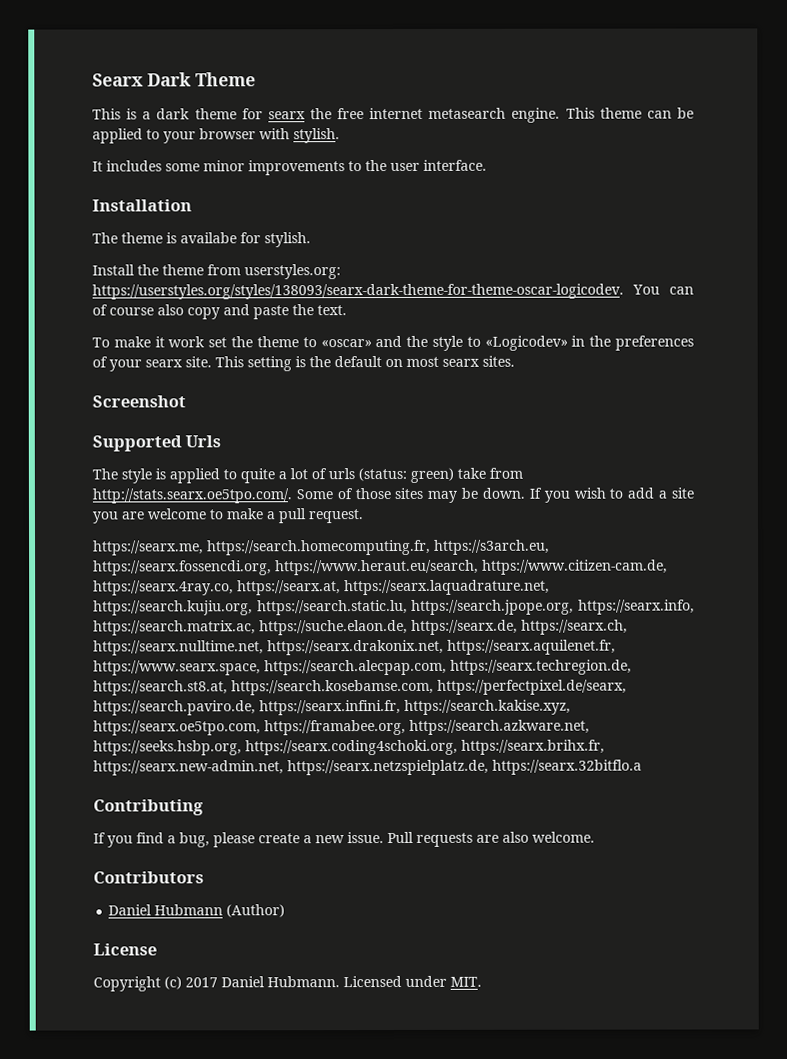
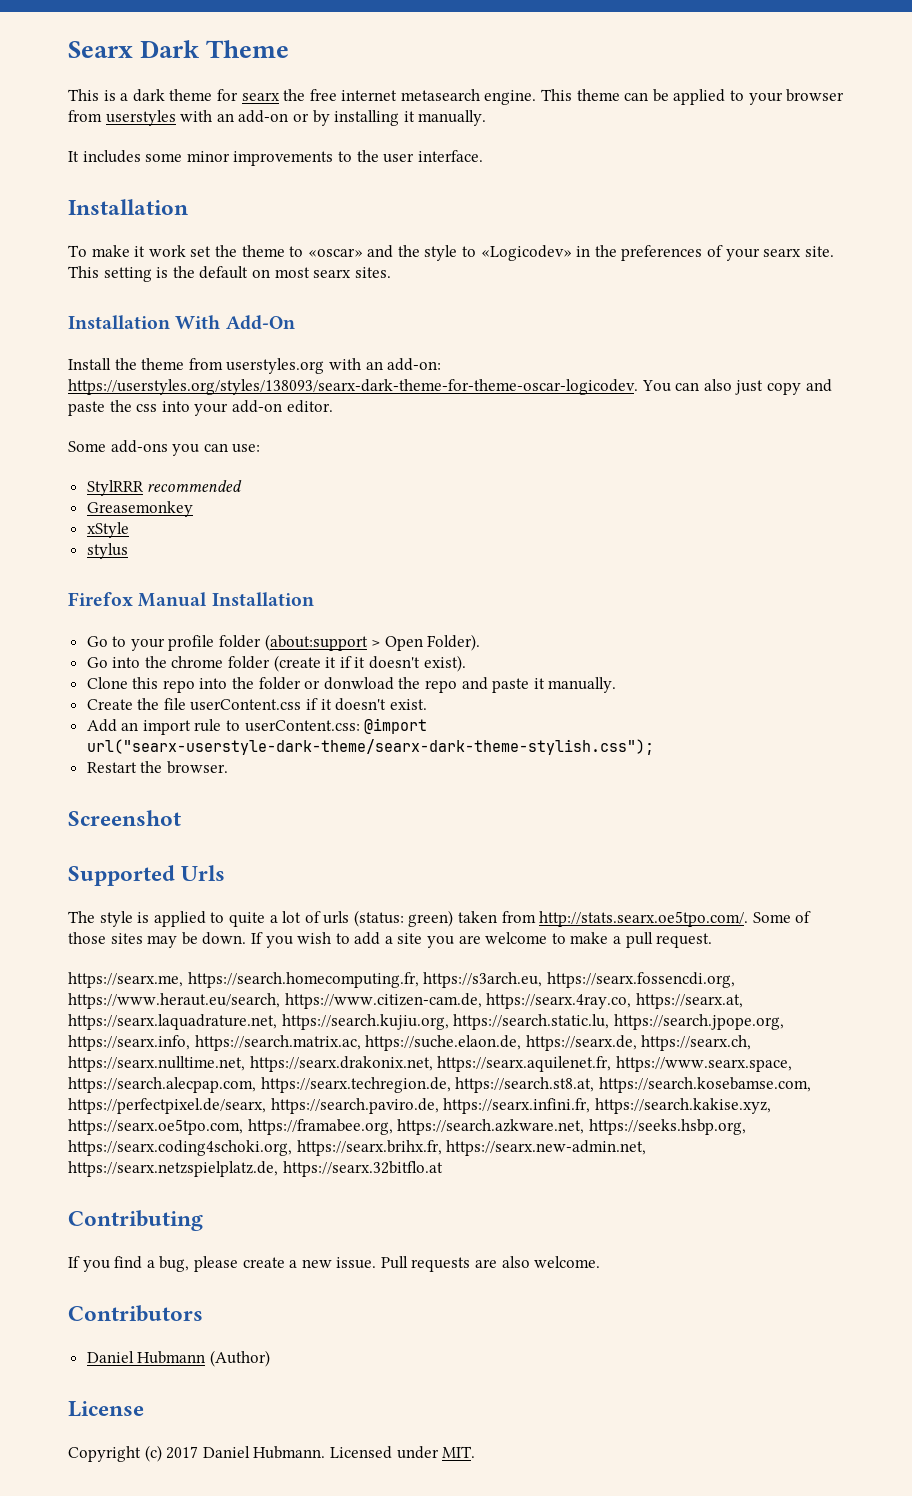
- This theme can be applied to your browser with stylish.
+ This theme can be applied to your browser from userstyles with an add-on or by installing it manually.
- The theme is availabe for stylish.
- Install the theme from userstyles.org: https://userstyles.org/styles/138093/searx-dark-theme-for-theme-oscar-logicodev. You can of course also copy and paste the text.
+ Installation With Add-On
+ Install the theme from userstyles.org with an add-on: https://userstyles.org/styles/138093/searx-dark-theme-for-theme-oscar-logicodev. You can also just copy and paste the css into your add-on editor.
+ Some add-ons you can use:
+ StylRRR recommended
+ Greasemonkey
+ xStyle
+ stylus
+ Firefox Manual Installation
+ Go to your profile folder (about:support > Open Folder).
+ Go into the chrome folder (create it if it doesn't exist).
+ Clone this repo into the folder or donwload the repo and paste it manually.
+ Create the file userContent.css if it doesn't exist.
+ Add an import rule to userContent.css: @import url("searx-userstyle-dark-theme/searx-dark-theme-stylish.css");
+ Restart the browser.
- The style is applied to quite a lot of urls (status: green) take from http://stats.searx.oe5tpo.com/. Some of those sites may be down.
+ The style is applied to quite a lot of urls (status: green) taken from http://stats.searx.oe5tpo.com/. Some of those sites may be down.
- https://searx.me, https://search.homecomputing.fr, https://s3arch.eu, https://searx.fossencdi.org, https://www.heraut.eu/search, https://www.citizen-cam.de, https://searx.4ray.co, https://searx.at, https://searx.laquadrature.net, https://search.kujiu.org, https://search.static.lu, https://search.jpope.org, https://searx.info, https://search.matrix.ac, https://suche.elaon.de, https://searx.de, https://searx.ch, https://searx.nulltime.net, https://searx.drakonix.net, https://searx.aquilenet.fr, https://www.searx.space, https://search.alecpap.com, https://searx.techregion.de, https://search.st8.at, https://search.kosebamse.com, https://perfectpixel.de/searx, https://search.paviro.de, https://searx.infini.fr, https://search.kakise.xyz, https://searx.oe5tpo.com, https://framabee.org, https://search.azkware.net, https://seeks.hsbp.org, https://searx.coding4schoki.org, https://searx.brihx.fr, https://searx.new-admin.net, https://searx.netzspielplatz.de, https://searx.32bitflo.a
+ https://searx.me, https://search.homecomputing.fr, https://s3arch.eu, https://searx.fossencdi.org, https://www.heraut.eu/search, https://www.citizen-cam.de, https://searx.4ray.co, https://searx.at, https://searx.laquadrature.net, https://search.kujiu.org, https://search.static.lu, https://search.jpope.org, https://searx.info, https://search.matrix.ac, https://suche.elaon.de, https://searx.de, https://searx.ch, https://searx.nulltime.net, https://searx.drakonix.net, https://searx.aquilenet.fr, https://www.searx.space, https://search.alecpap.com, https://searx.techregion.de, https://search.st8.at, https://search.kosebamse.com, https://perfectpixel.de/searx, https://search.paviro.de, https://searx.infini.fr, https://search.kakise.xyz, https://searx.oe5tpo.com, https://framabee.org, https://search.azkware.net, https://seeks.hsbp.org, https://searx.coding4schoki.org, https://searx.brihx.fr, https://searx.new-admin.net, https://searx.netzspielplatz.de, https://searx.32bitflo.at

